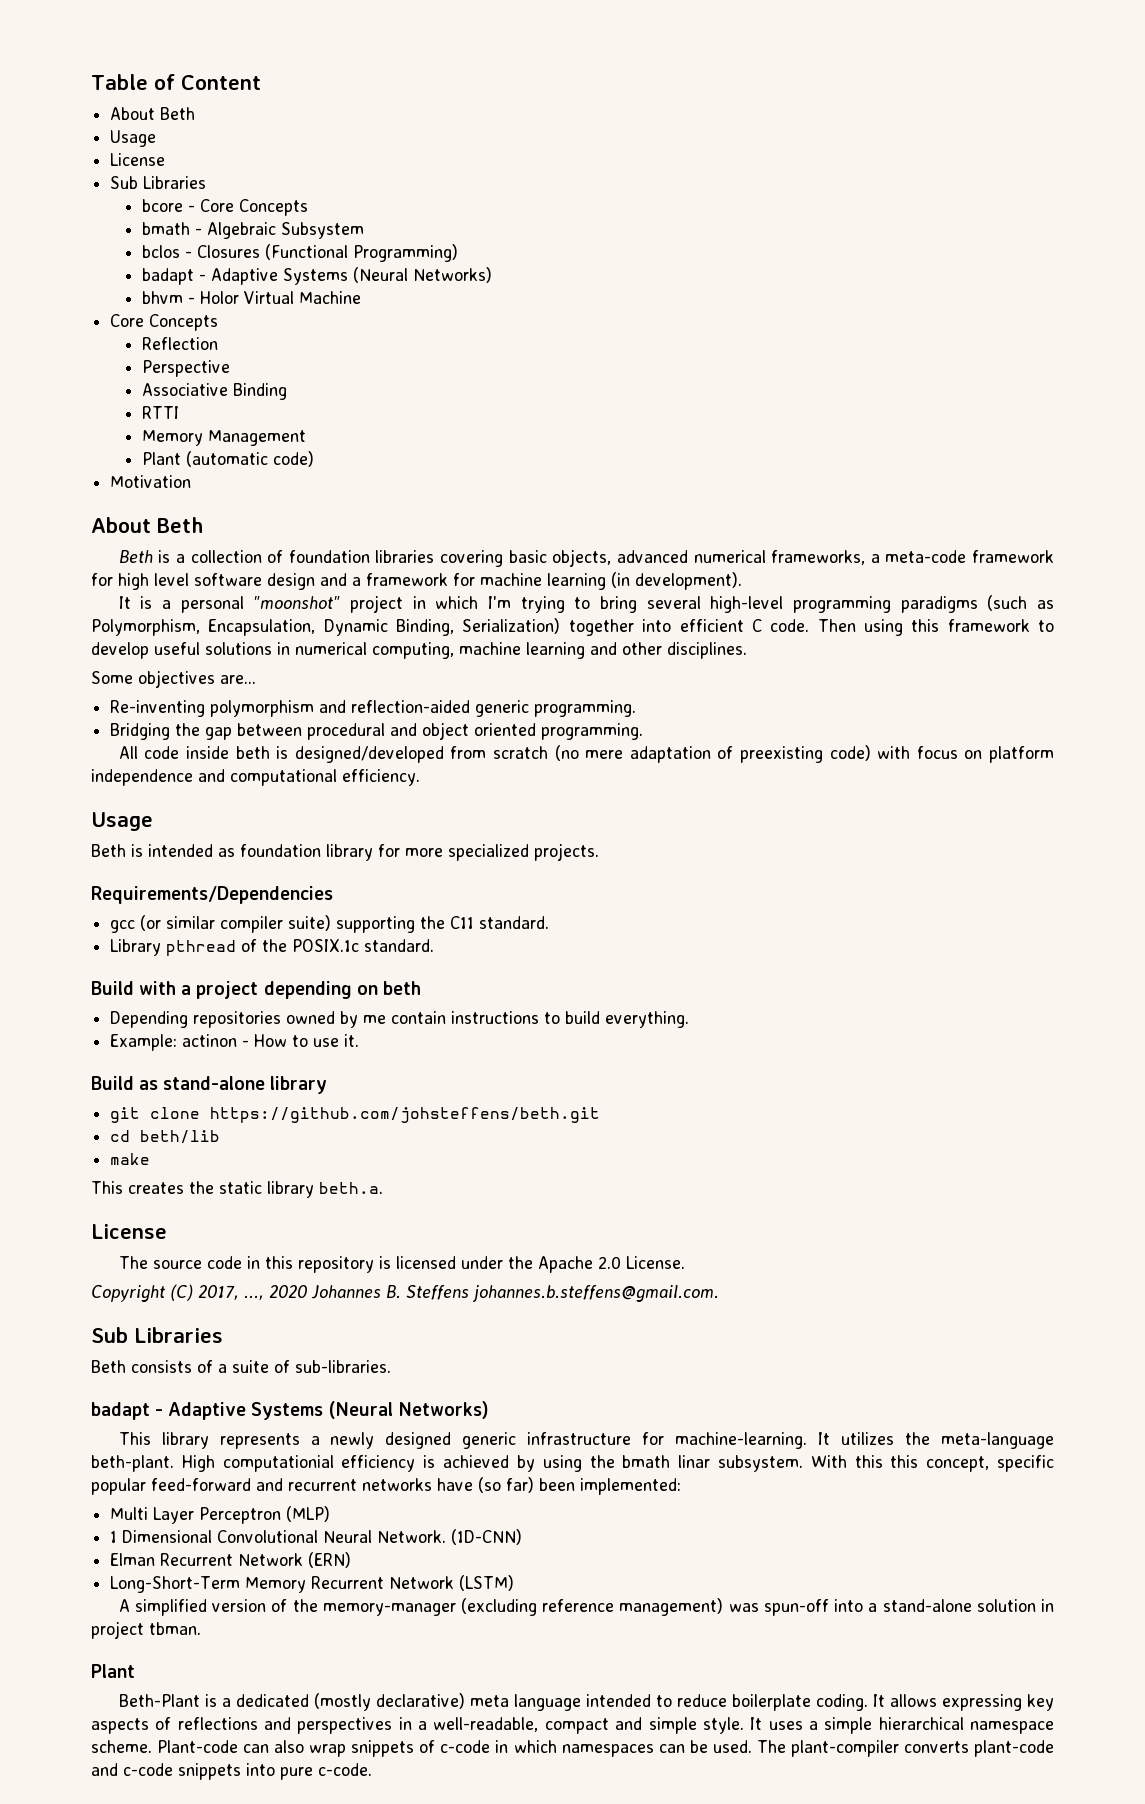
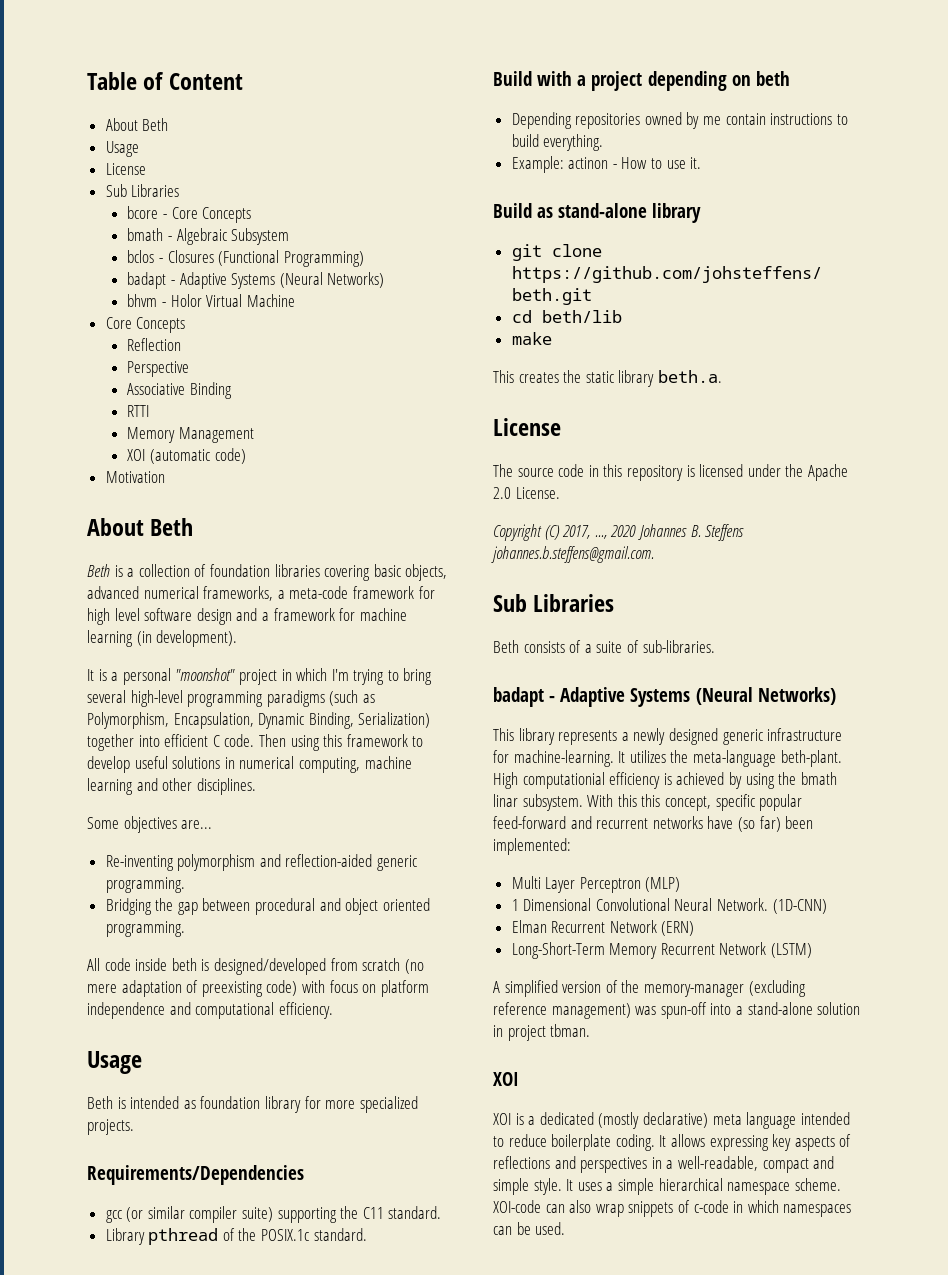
- Plant (automatic code)
+ XOI (automatic code)
  A simplified version of the memory-manager (excluding reference management) was spun-off into a stand-alone solution in project tbman.
- Plant
- Beth-Plant is a dedicated (mostly declarative) meta language intended to reduce boilerplate coding.
+ XOI
+ XOI is a dedicated (mostly declarative) meta language intended to reduce boilerplate coding.
- Plant-code can also wrap snippets of c-code in which namespaces can be used. The plant-compiler converts plant-code and c-code snippets into pure c-code.
+ XOI-code can also wrap snippets of c-code in which namespaces can be used.

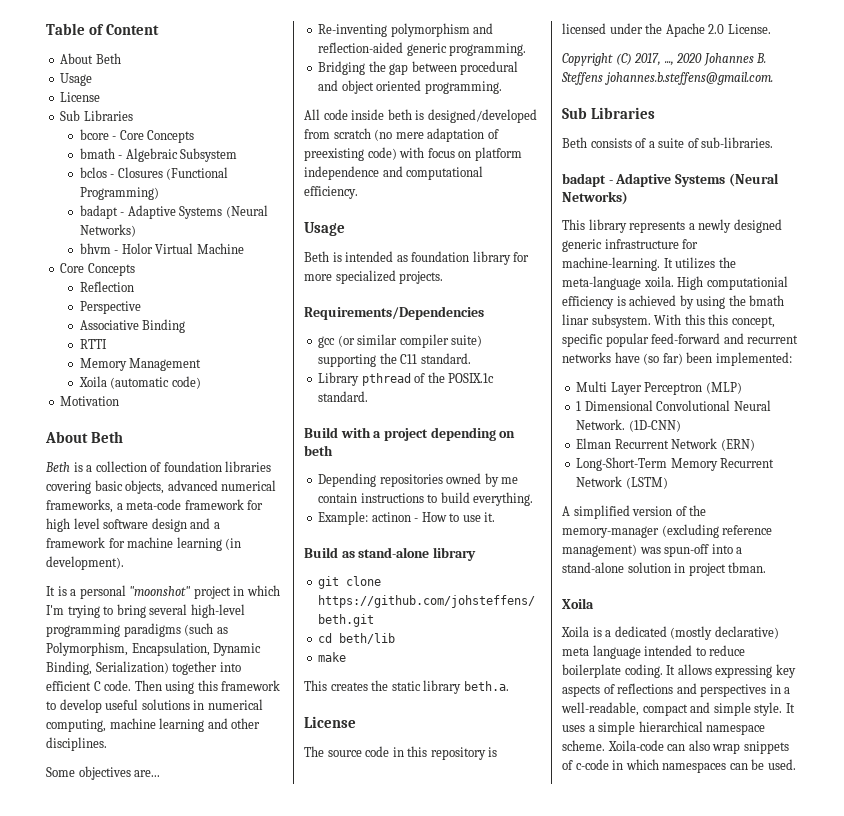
- XOI (automatic code)
+ Xoila (automatic code)
- It utilizes the meta-language beth-plant.
+ It utilizes the meta-language xoila.
  A simplified version of the memory-manager (excluding reference management) was spun-off into a stand-alone solution in project tbman.
- XOI
- XOI is a dedicated (mostly declarative) meta language intended to reduce boilerplate coding.
+ Xoila
+ Xoila is a dedicated (mostly declarative) meta language intended to reduce boilerplate coding.
- XOI-code can also wrap snippets of c-code in which namespaces can be used.
+ Xoila-code can also wrap snippets of c-code in which namespaces can be used.

